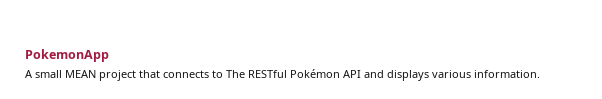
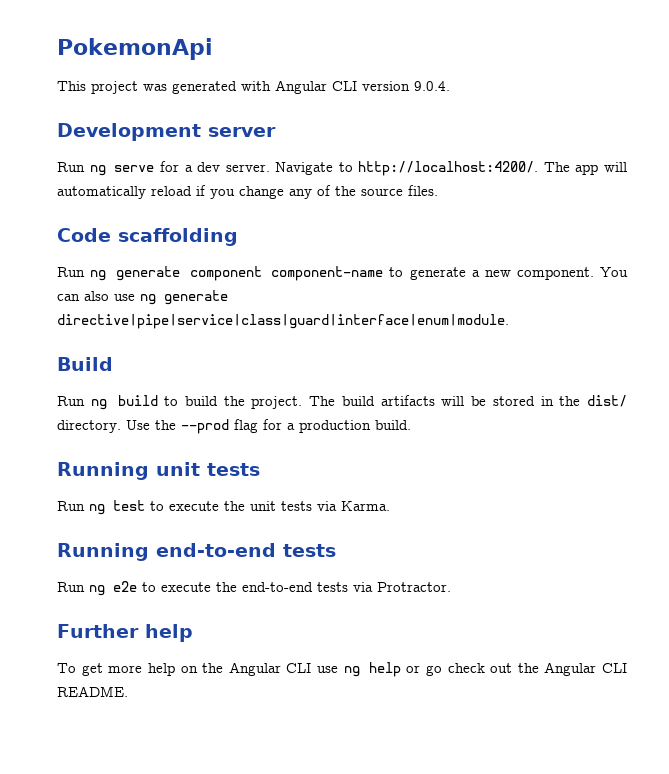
- PokemonApp
- A small MEAN project that connects to The RESTful Pokémon API and displays various information.
+ PokemonApi
+ This project was generated with Angular CLI version 9.0.4.
+ Development server
+ Run ng serve for a dev server. Navigate to http://localhost:4200/. The app will automatically reload if you change any of the source files.
+ Code scaffolding
+ Run ng generate component component-name to generate a new component. You can also use ng generate directive|pipe|service|class|guard|interface|enum|module.
+ Build
+ Run ng build to build the project. The build artifacts will be stored in the dist/ directory. Use the --prod flag for a production build.
+ Running unit tests
+ Run ng test to execute the unit tests via Karma.
+ Running end-to-end tests
+ Run ng e2e to execute the end-to-end tests via Protractor.
+ Further help
+ To get more help on the Angular CLI use ng help or go check out the Angular CLI README.

